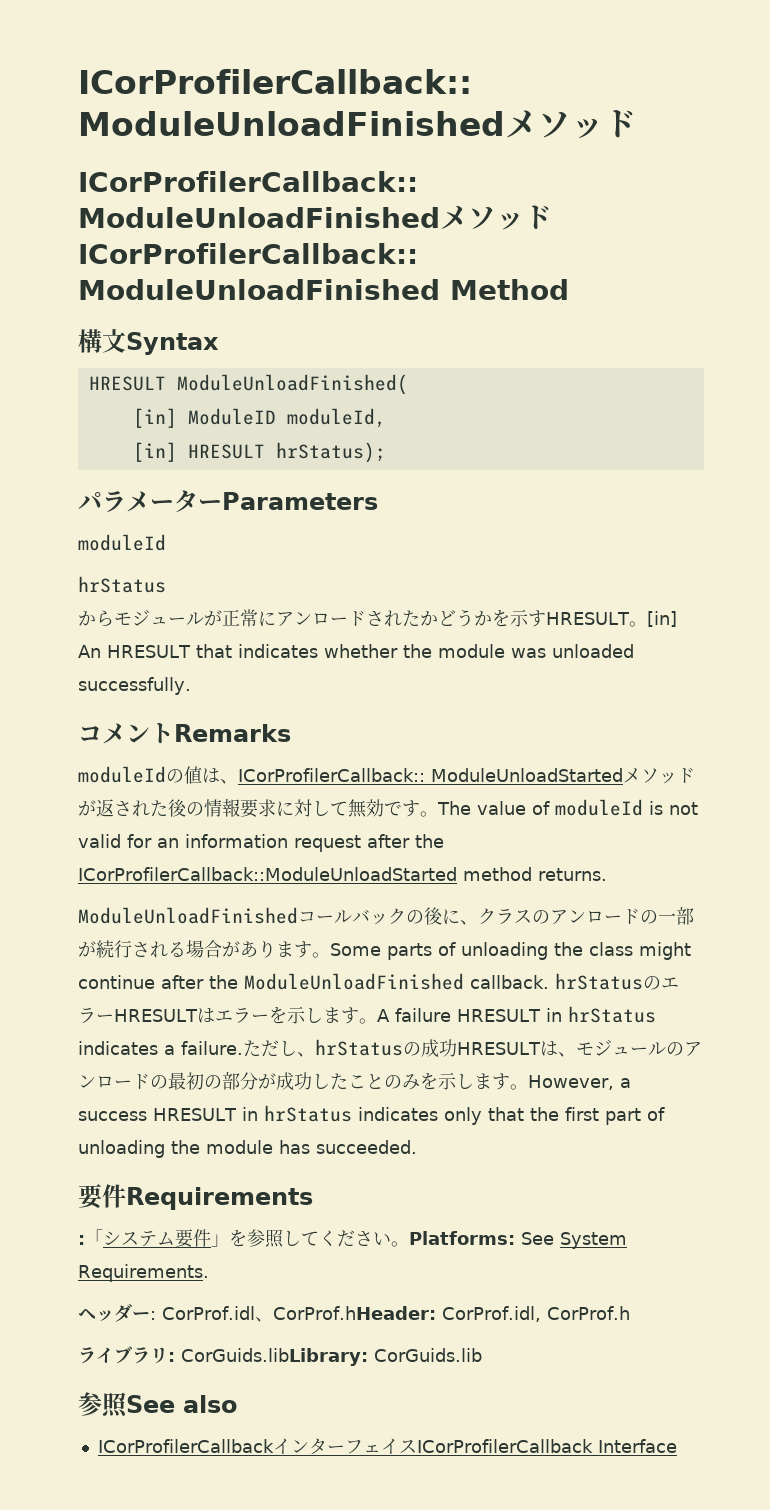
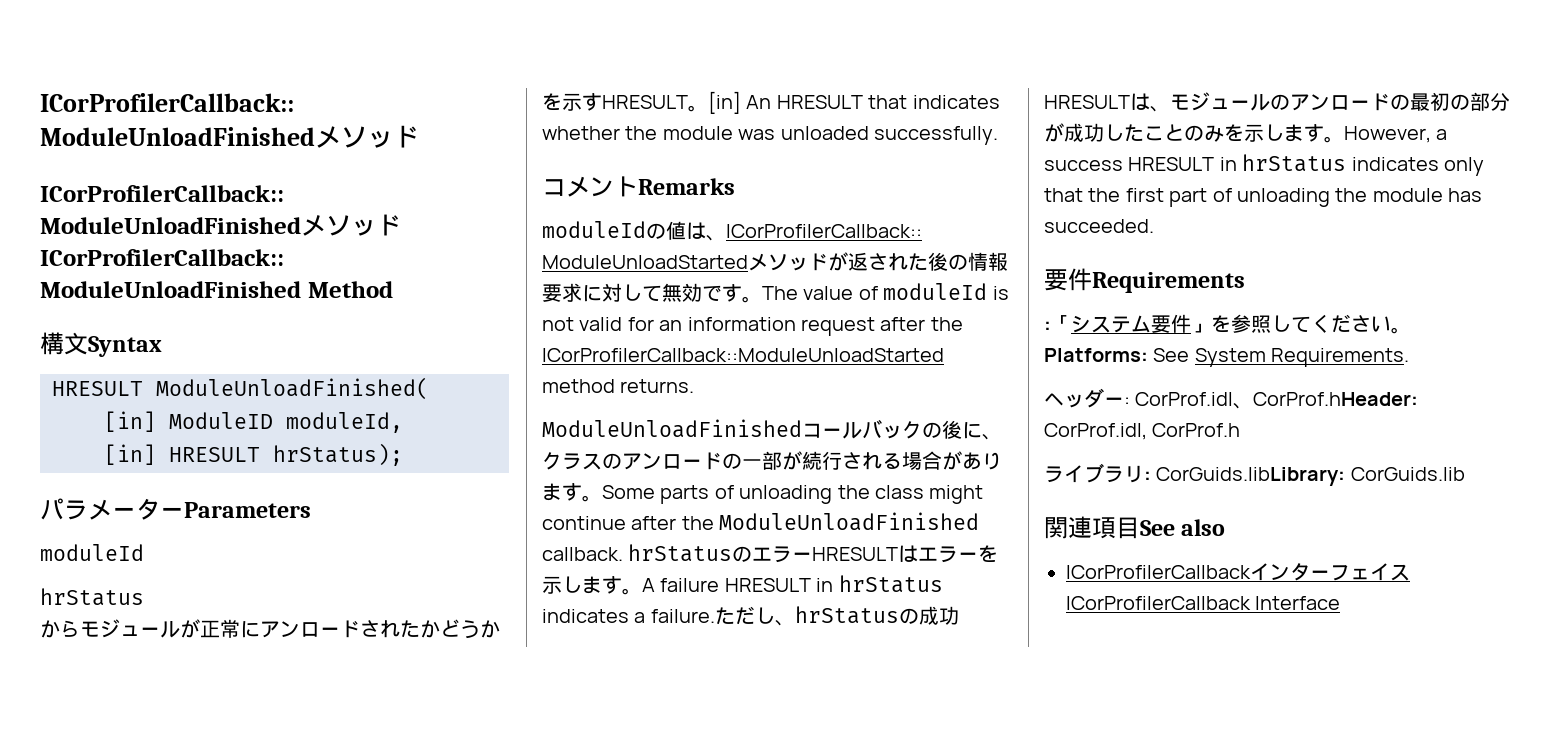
- 参照See also
+ 関連項目See also

